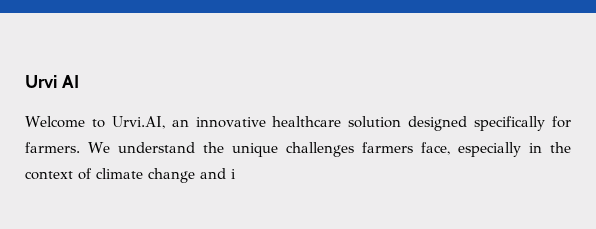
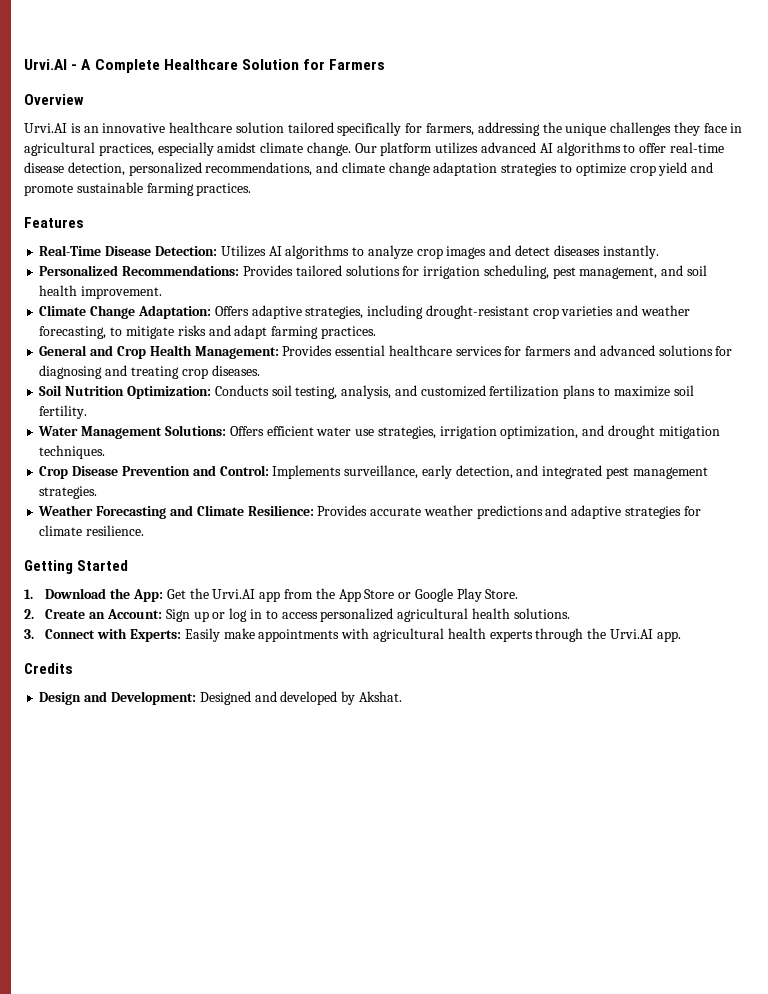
- Urvi AI
- Welcome to Urvi.AI, an innovative healthcare solution designed specifically for farmers. We understand the unique challenges farmers face, especially in the context of climate change and i
+ Urvi.AI - A Complete Healthcare Solution for Farmers
+ Overview
+ Urvi.AI is an innovative healthcare solution tailored specifically for farmers, addressing the unique challenges they face in agricultural practices, especially amidst climate change. Our platform utilizes advanced AI algorithms to offer real-time disease detection, personalized recommendations, and climate change adaptation strategies to optimize crop yield and promote sustainable farming practices.
+ Features
+ Real-Time Disease Detection: Utilizes AI algorithms to analyze crop images and detect diseases instantly.
+ Personalized Recommendations: Provides tailored solutions for irrigation scheduling, pest management, and soil health improvement.
+ Climate Change Adaptation: Offers adaptive strategies, including drought-resistant crop varieties and weather forecasting, to mitigate risks and adapt farming practices.
+ General and Crop Health Management: Provides essential healthcare services for farmers and advanced solutions for diagnosing and treating crop diseases.
+ Soil Nutrition Optimization: Conducts soil testing, analysis, and customized fertilization plans to maximize soil fertility.
+ Water Management Solutions: Offers efficient water use strategies, irrigation optimization, and drought mitigation techniques.
+ Crop Disease Prevention and Control: Implements surveillance, early detection, and integrated pest management strategies.
+ Weather Forecasting and Climate Resilience: Provides accurate weather predictions and adaptive strategies for climate resilience.
+ Getting Started
+ 1. Download the App: Get the Urvi.AI app from the App Store or Google Play Store.
+ 2. Create an Account: Sign up or log in to access personalized agricultural health solutions.
+ 3. Connect with Experts: Easily make appointments with agricultural health experts through the Urvi.AI app.
+ Credits
+ Design and Development: Designed and developed by Akshat.

